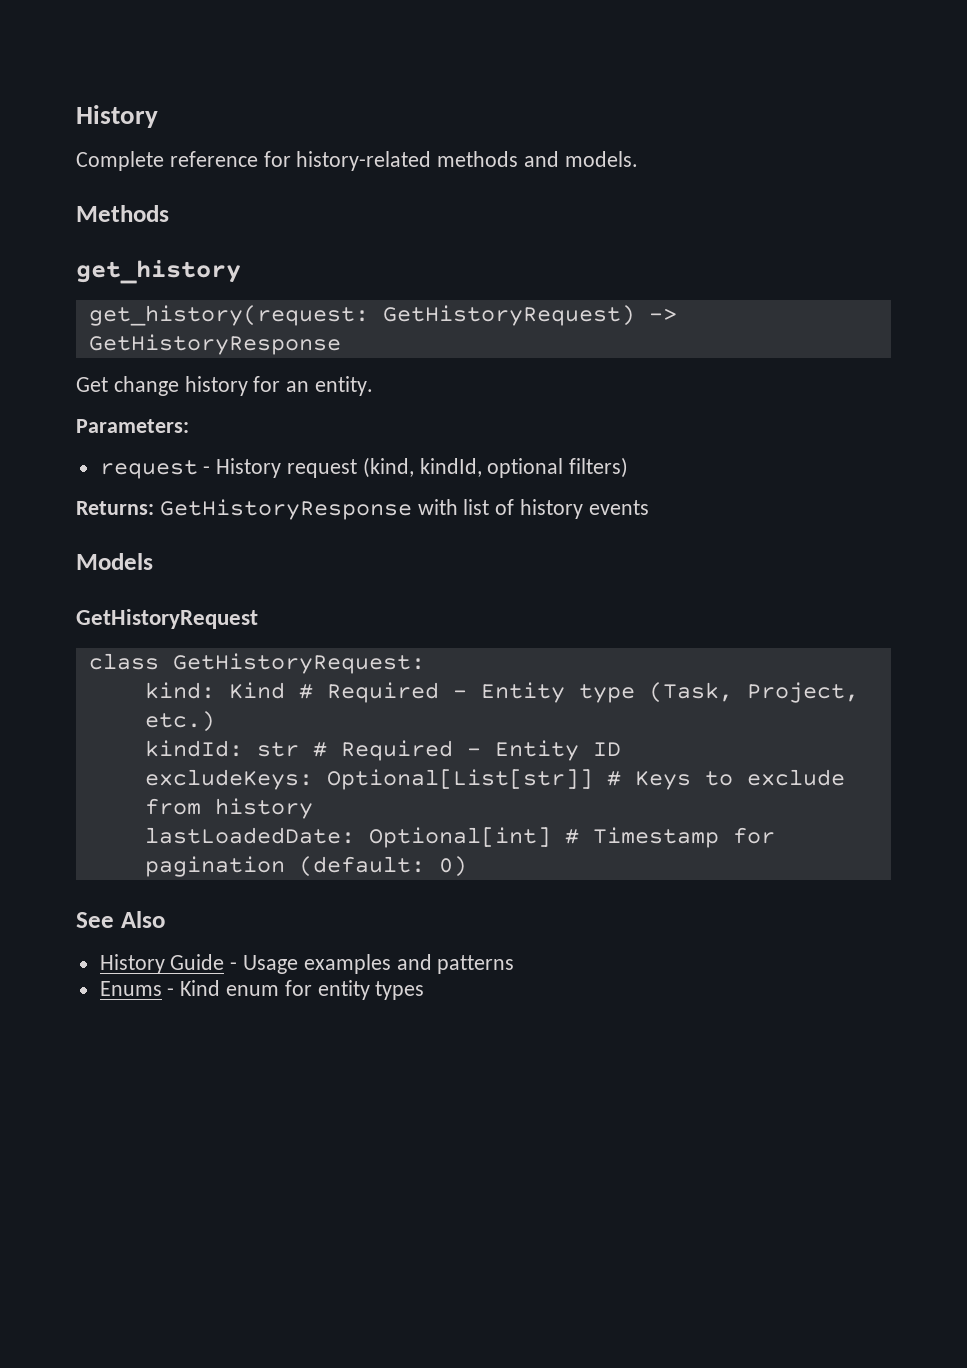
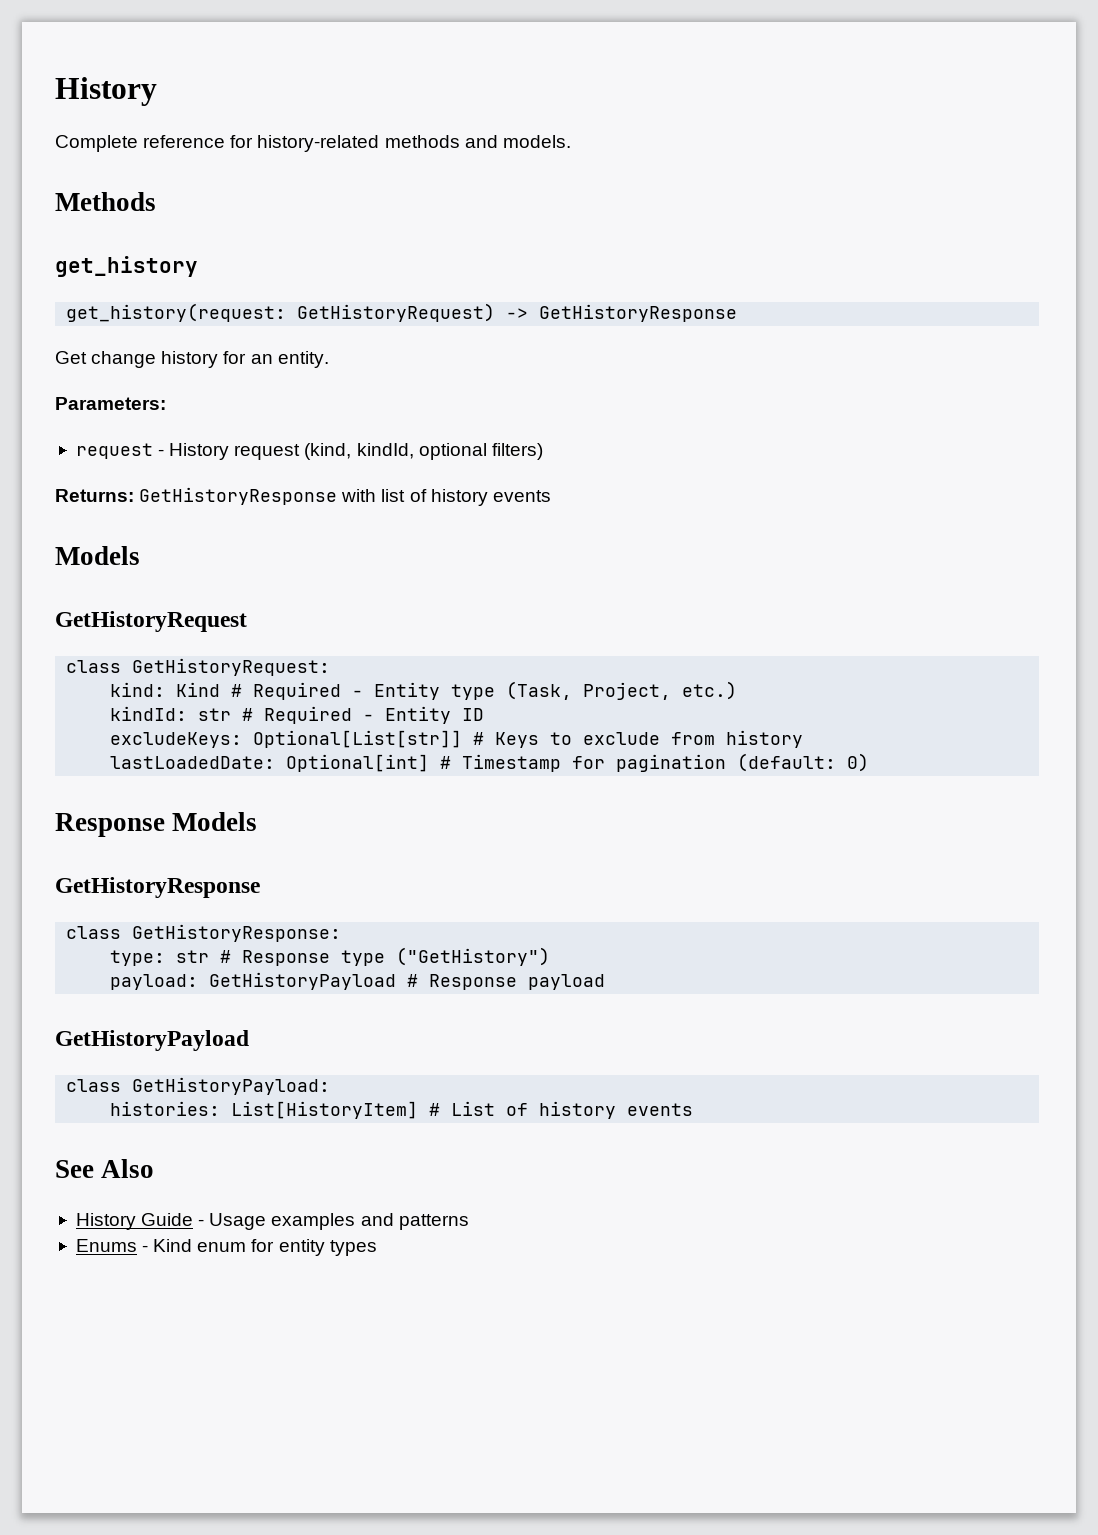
+ Response Models
+ GetHistoryResponse
+ class GetHistoryResponse:
+ type: str # Response type ("GetHistory")
+ payload: GetHistoryPayload # Response payload
+ GetHistoryPayload
+ class GetHistoryPayload:
+ histories: List[HistoryItem] # List of history events

